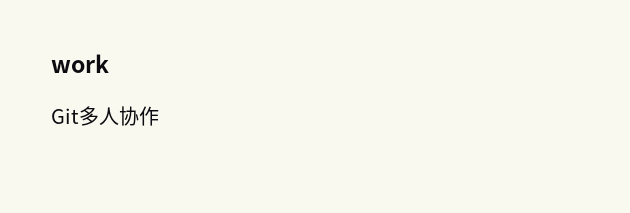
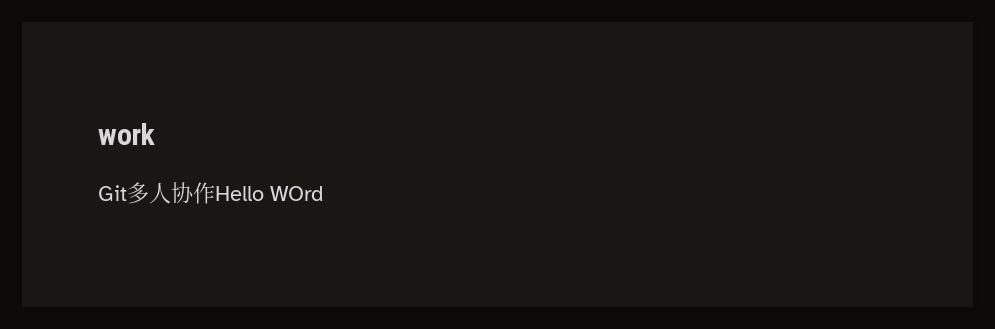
- Git多人协作
+ Git多人协作Hello WOrd

